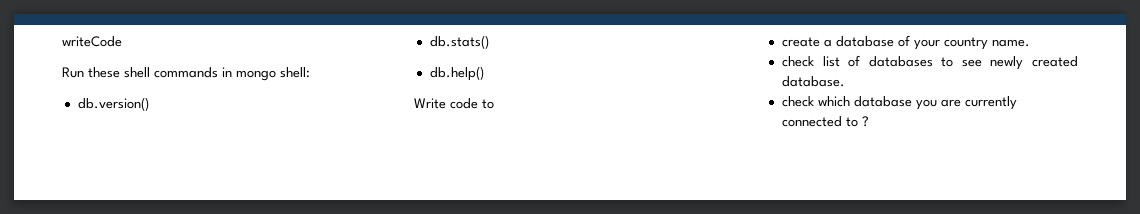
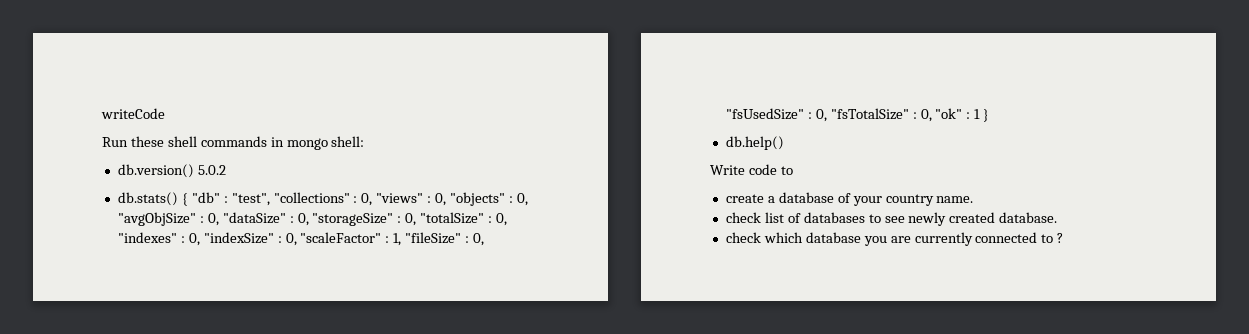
- db.version()
+ db.version() 5.0.2
- db.stats()
+ db.stats() { "db" : "test", "collections" : 0, "views" : 0, "objects" : 0, "avgObjSize" : 0, "dataSize" : 0, "storageSize" : 0, "totalSize" : 0, "indexes" : 0, "indexSize" : 0, "scaleFactor" : 1, "fileSize" : 0, "fsUsedSize" : 0, "fsTotalSize" : 0, "ok" : 1 }

